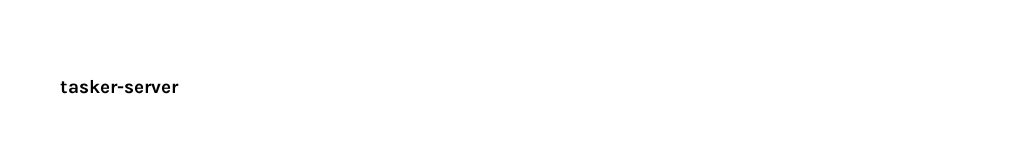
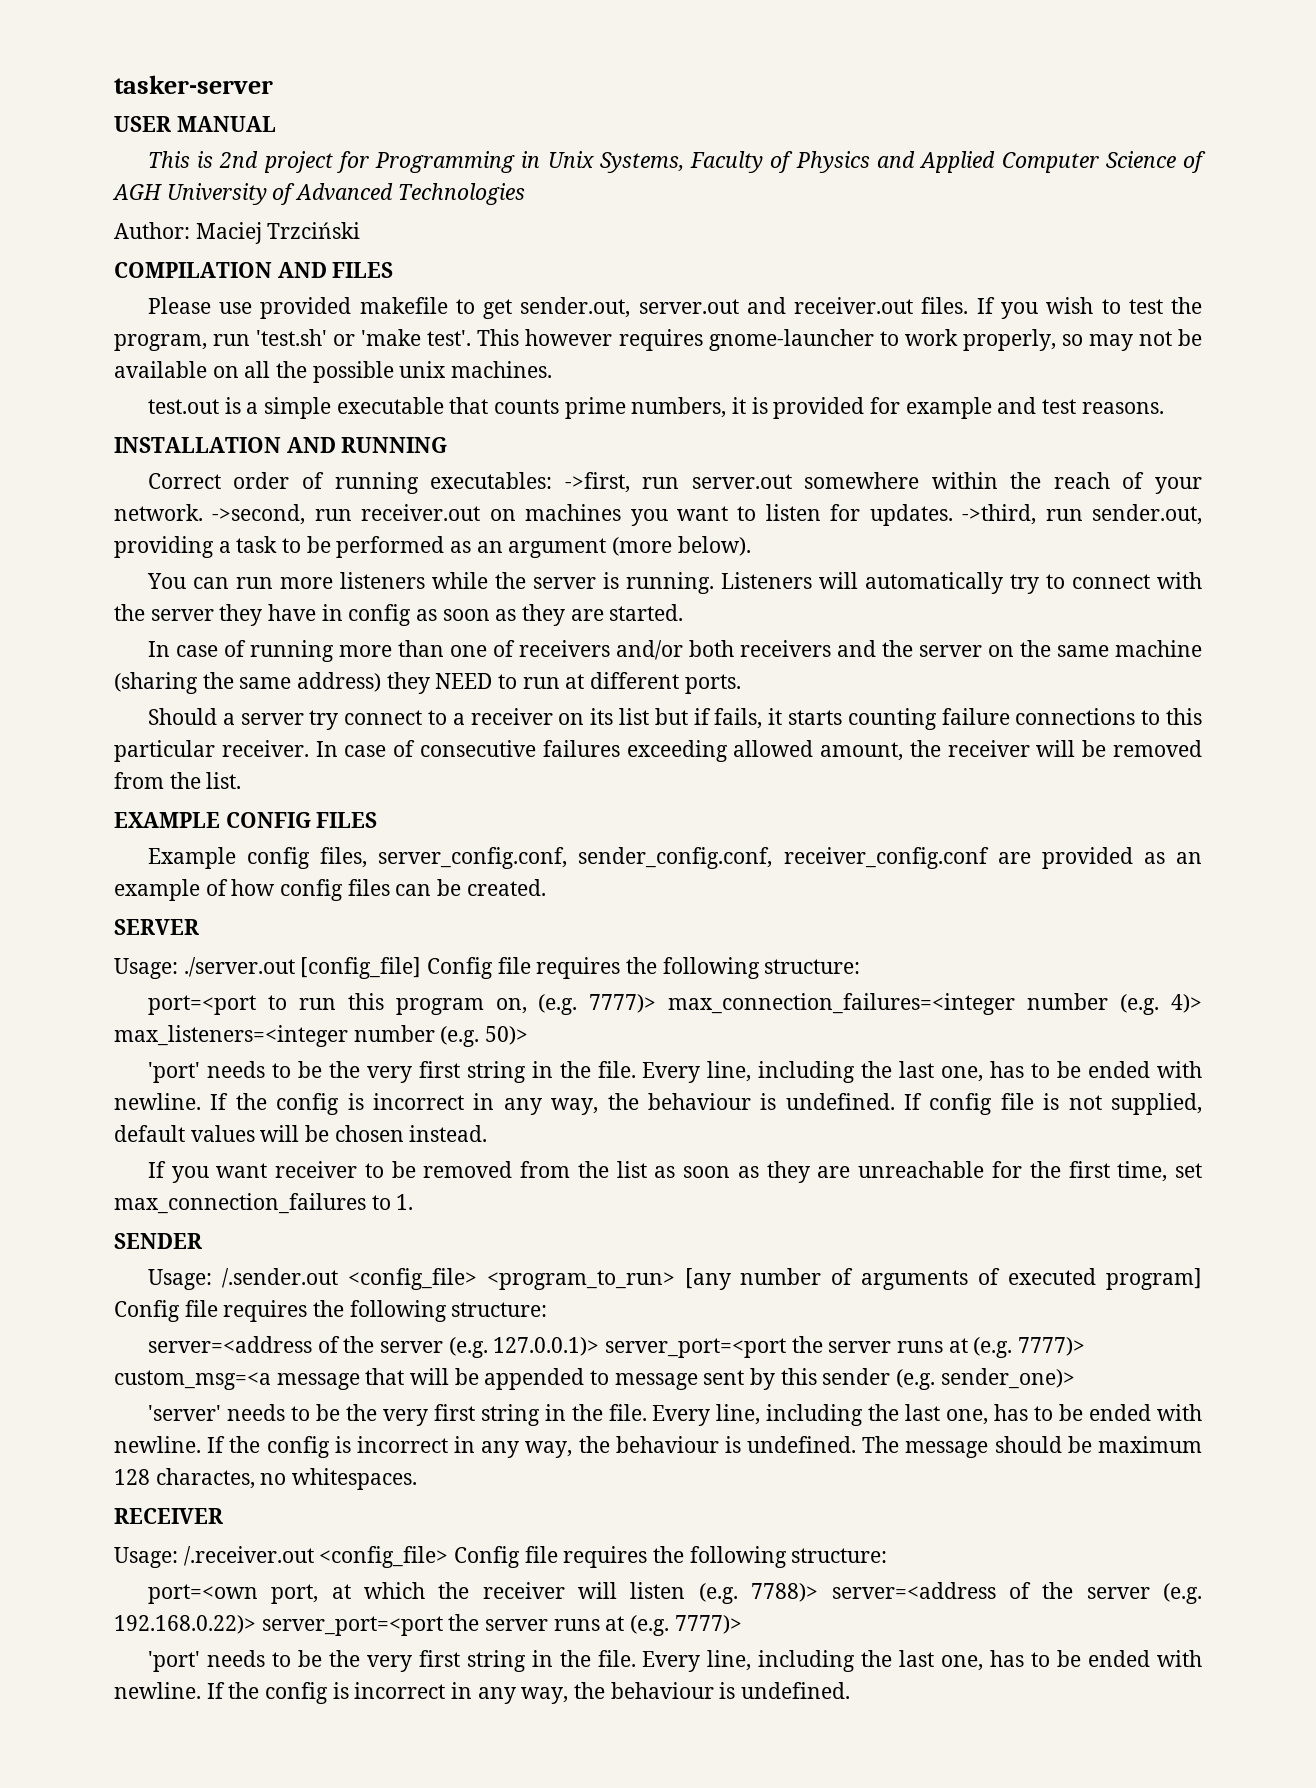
+ USER MANUAL
+ This is 2nd project for Programming in Unix Systems, Faculty of Physics and Applied Computer Science of AGH University of Advanced Technologies
+ Author: Maciej Trzciński
+ COMPILATION AND FILES
+ Please use provided makefile to get sender.out, server.out and receiver.out files. If you wish to test the program, run 'test.sh' or 'make test'. This however requires gnome-launcher to work properly, so may not be available on all the possible unix machines.
+ test.out is a simple executable that counts prime numbers, it is provided for example and test reasons.
+ INSTALLATION AND RUNNING
+ Correct order of running executables: ->first, run server.out somewhere within the reach of your network. ->second, run receiver.out on machines you want to listen for updates. ->third, run sender.out, providing a task to be performed as an argument (more below).
+ You can run more listeners while the server is running. Listeners will automatically try to connect with the server they have in config as soon as they are started.
+ In case of running more than one of receivers and/or both receivers and the server on the same machine (sharing the same address) they NEED to run at different ports.
+ Should a server try connect to a receiver on its list but if fails, it starts counting failure connections to this particular receiver. In case of consecutive failures exceeding allowed amount, the receiver will be removed from the list.
+ EXAMPLE CONFIG FILES
+ Example config files, server_config.conf, sender_config.conf, receiver_config.conf are provided as an example of how config files can be created.
+ SERVER
+ Usage: ./server.out [config_file] Config file requires the following structure:
+ port=<port to run this program on, (e.g. 7777)> max_connection_failures=<integer number (e.g. 4)> max_listeners=<integer number (e.g. 50)>
+ 'port' needs to be the very first string in the file. Every line, including the last one, has to be ended with newline. If the config is incorrect in any way, the behaviour is undefined. If config file is not supplied, default values will be chosen instead.
+ If you want receiver to be removed from the list as soon as they are unreachable for the first time, set max_connection_failures to 1.
+ SENDER
+ Usage: /.sender.out <config_file> <program_to_run> [any number of arguments of executed program] Config file requires the following structure:
+ server=<address of the server (e.g. 127.0.0.1)> server_port=<port the server runs at (e.g. 7777)> custom_msg=<a message that will be appended to message sent by this sender (e.g. sender_one)>
+ 'server' needs to be the very first string in the file. Every line, including the last one, has to be ended with newline. If the config is incorrect in any way, the behaviour is undefined. The message should be maximum 128 charactes, no whitespaces.
+ RECEIVER
+ Usage: /.receiver.out <config_file> Config file requires the following structure:
+ port=<own port, at which the receiver will listen (e.g. 7788)> server=<address of the server (e.g. 192.168.0.22)> server_port=<port the server runs at (e.g. 7777)>
+ 'port' needs to be the very first string in the file. Every line, including the last one, has to be ended with newline. If the config is incorrect in any way, the behaviour is undefined.

